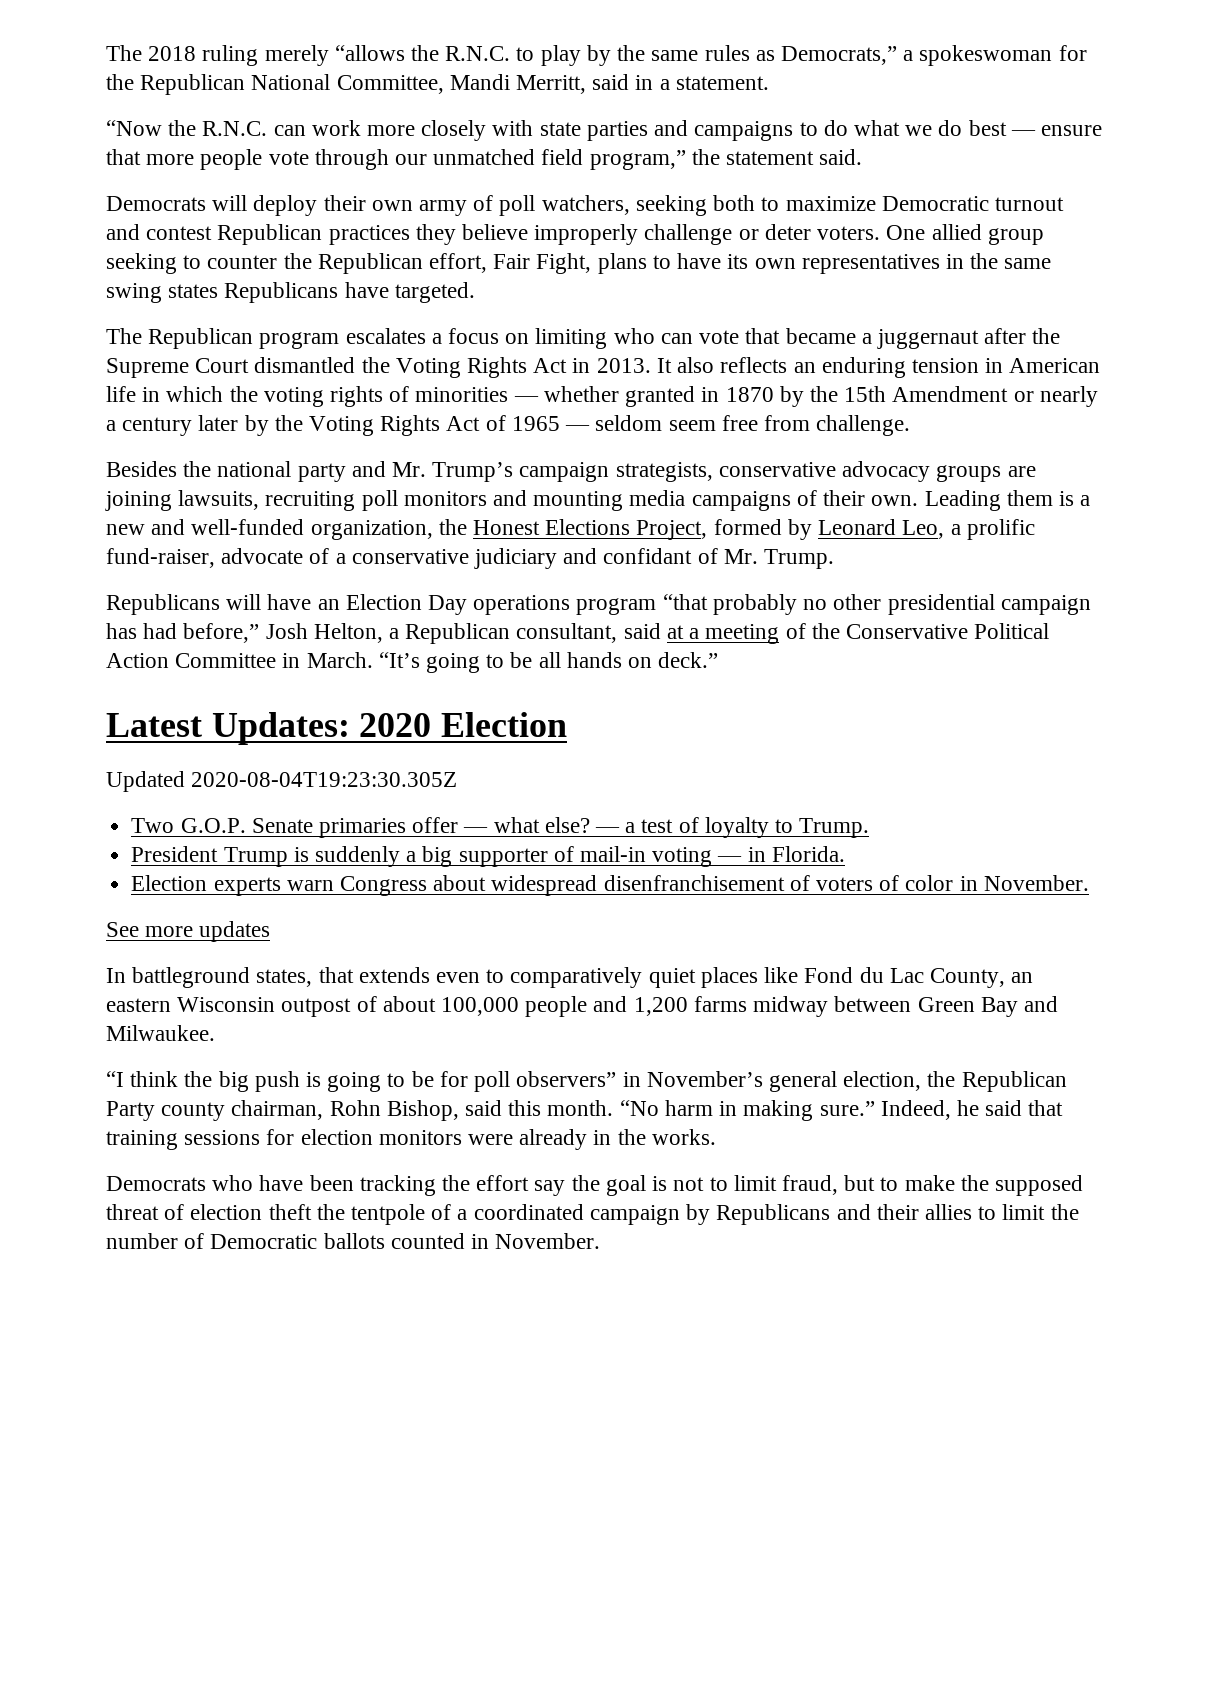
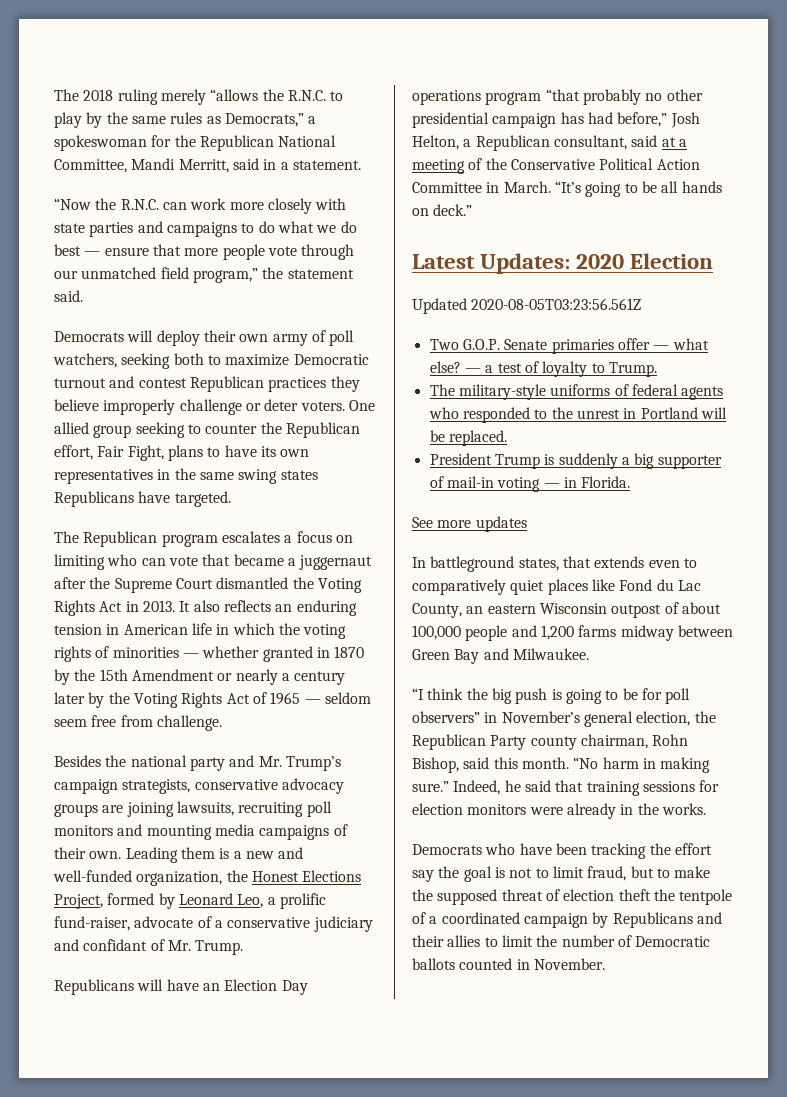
- Updated 2020-08-04T19:23:30.305Z
+ Updated 2020-08-05T03:23:56.561Z
+ The military-style uniforms of federal agents who responded to the unrest in Portland will be replaced.
- Election experts warn Congress about widespread disenfranchisement of voters of color in November.

